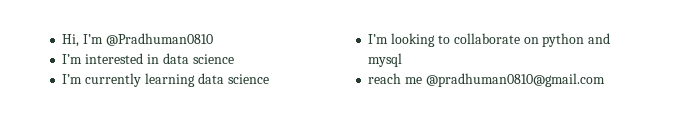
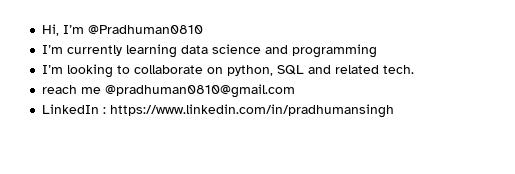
- I’m interested in data science
- I’m currently learning data science
+ I’m currently learning data science and programming
- I’m looking to collaborate on python and mysql
+ I’m looking to collaborate on python, SQL and related tech.
+ LinkedIn : https://www.linkedin.com/in/pradhumansingh

